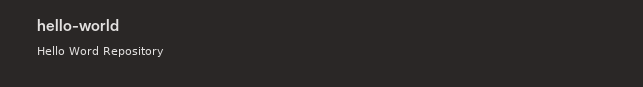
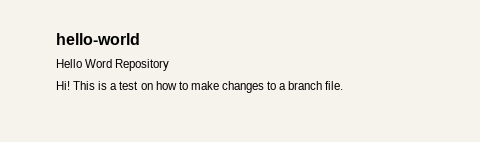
+ Hi! This is a test on how to make changes to a branch file.

